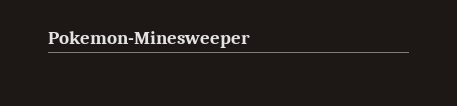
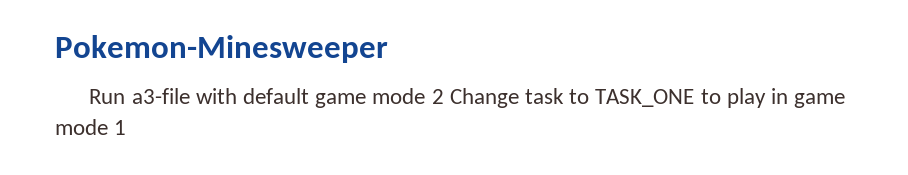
+ Run a3-file with default game mode 2 Change task to TASK_ONE to play in game mode 1

